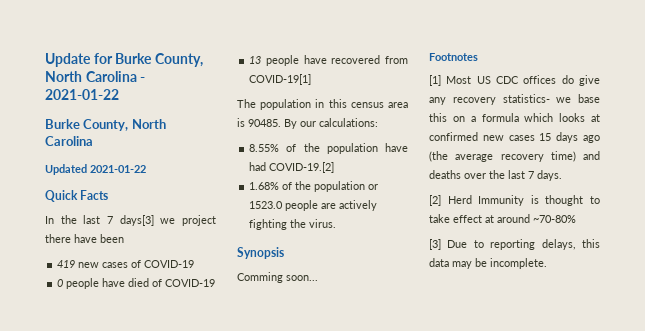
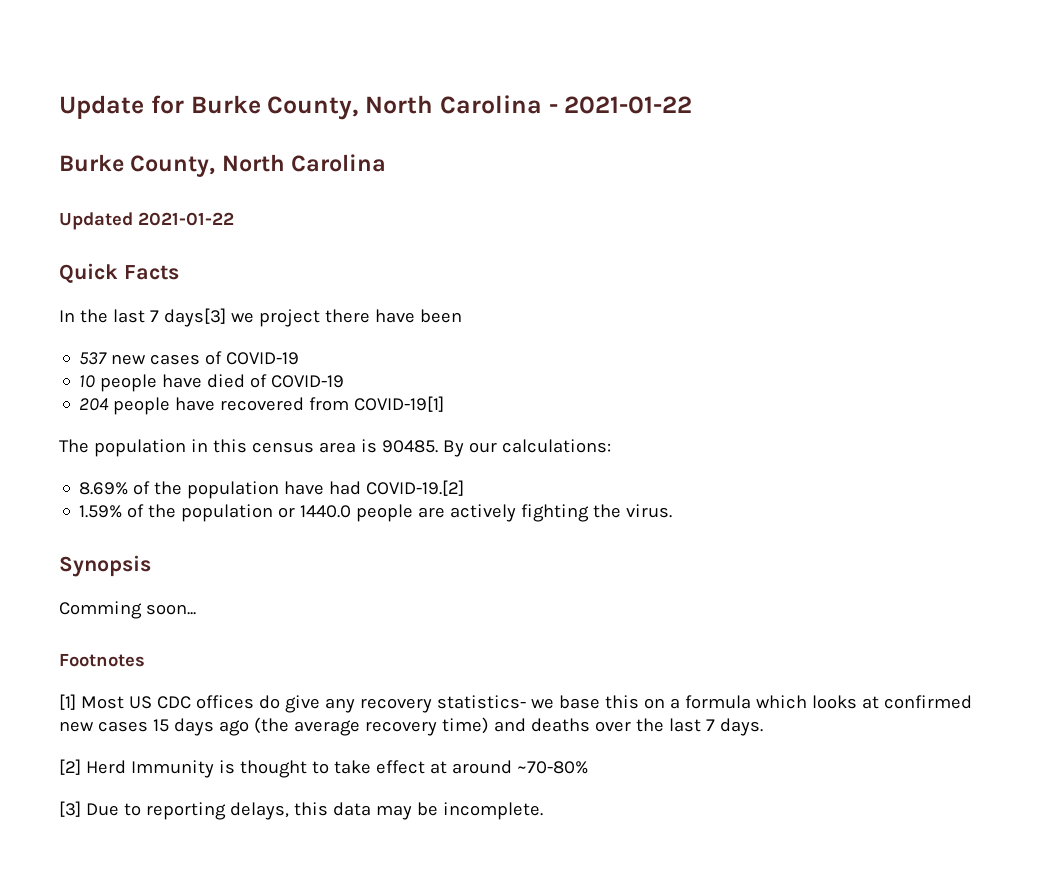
- 419 new cases of COVID-19
+ 537 new cases of COVID-19
- 0 people have died of COVID-19
+ 10 people have died of COVID-19
- 13 people have recovered from COVID-19[1]
+ 204 people have recovered from COVID-19[1]
- 8.55% of the population have had COVID-19.[2]
+ 8.69% of the population have had COVID-19.[2]
- 1.68% of the population or 1523.0 people are actively fighting the virus.
+ 1.59% of the population or 1440.0 people are actively fighting the virus.

